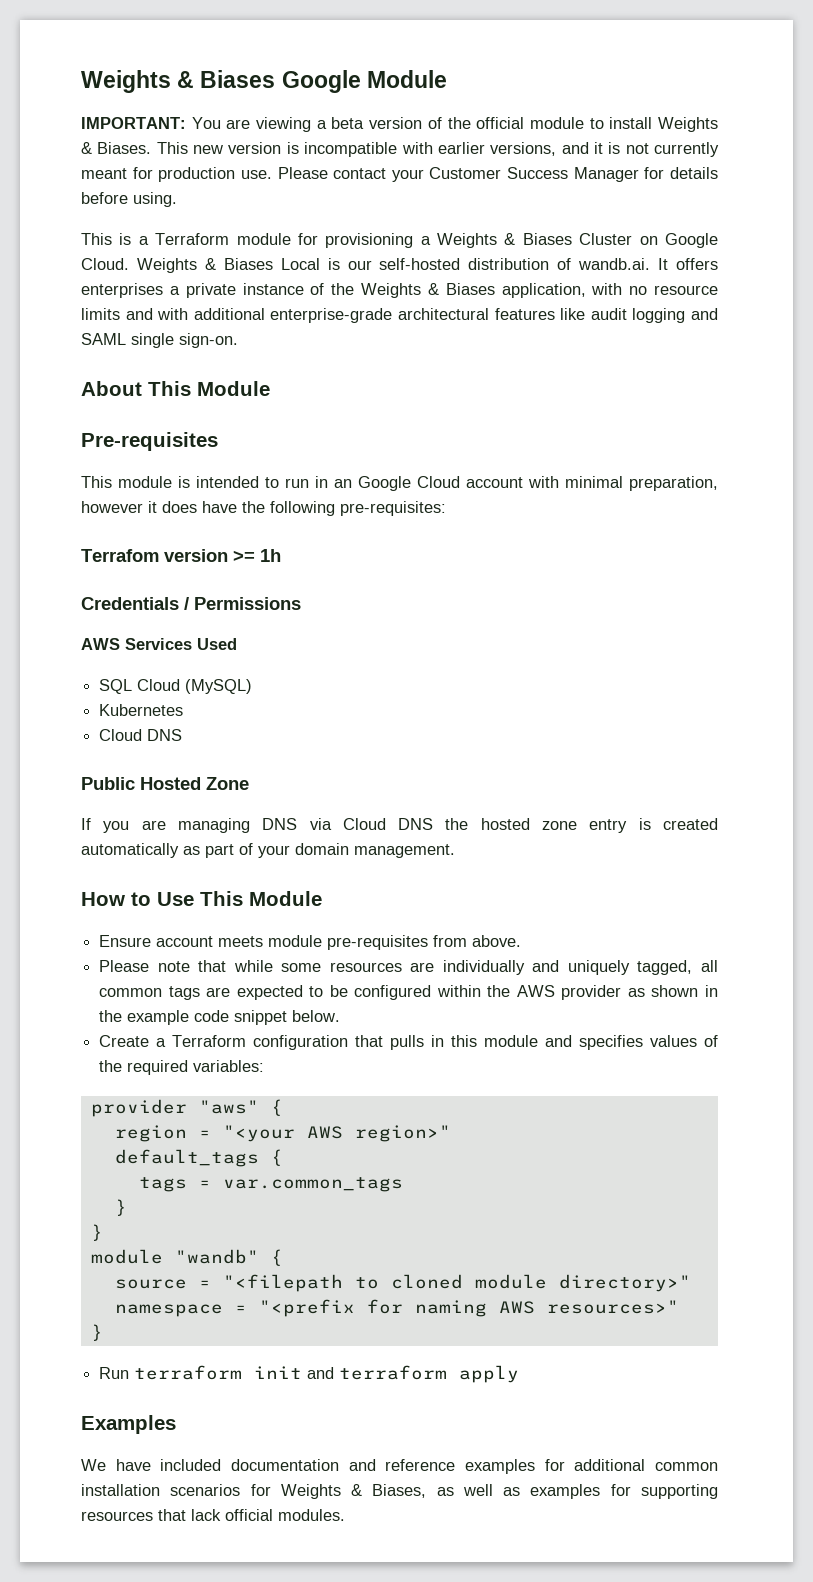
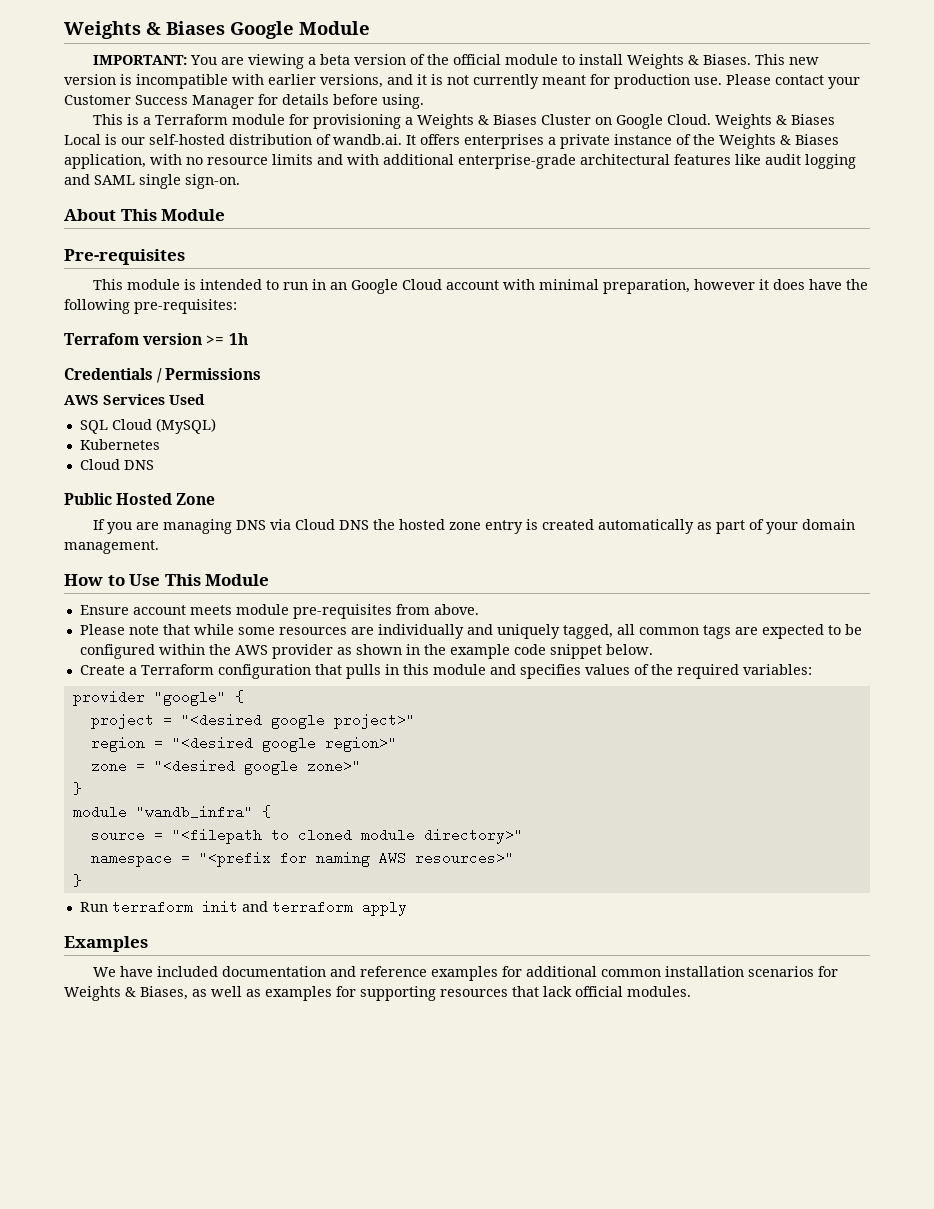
- provider "aws" {
+ provider "google" {
+ project = "<desired google project>"
- region = "<your AWS region>"
+ region = "<desired google region>"
- default_tags {
- tags = var.common_tags
- }
+ zone = "<desired google zone>"
- module "wandb" {
+ module "wandb_infra" {

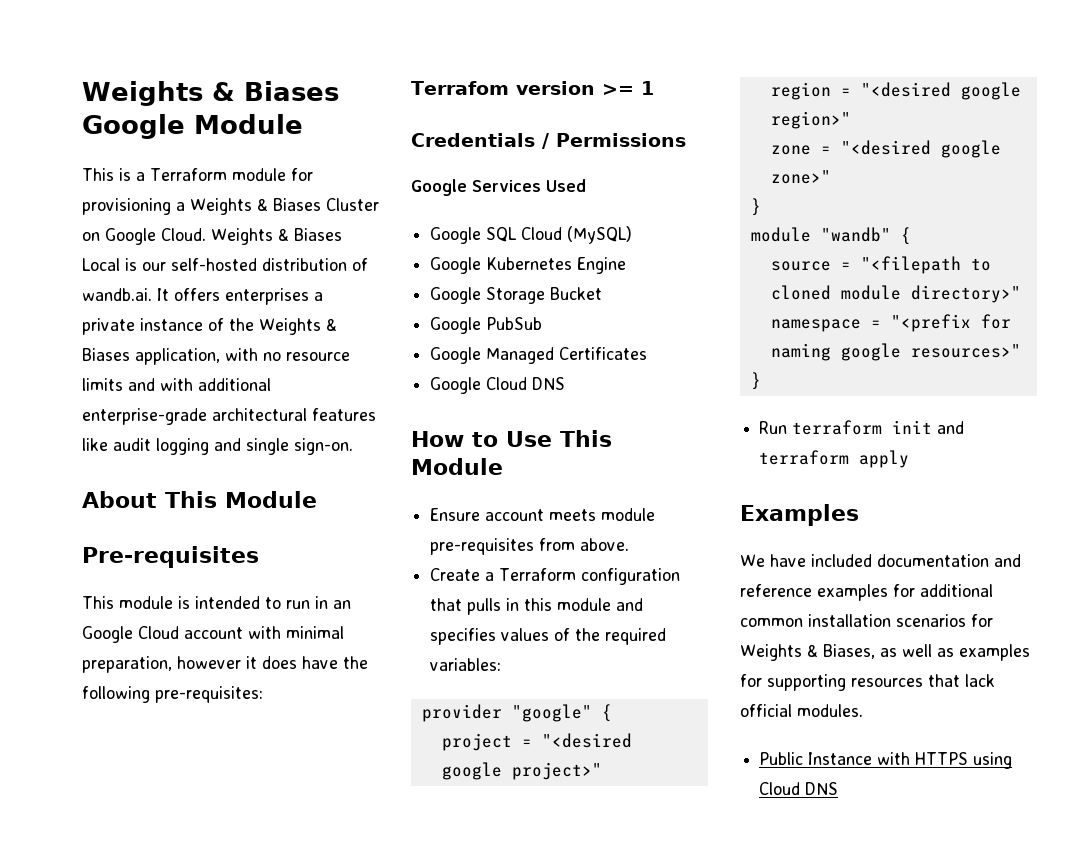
- IMPORTANT: You are viewing a beta version of the official module to install Weights & Biases. This new version is incompatible with earlier versions, and it is not currently meant for production use. Please contact your Customer Success Manager for details before using.
- Weights & Biases Local is our self-hosted distribution of wandb.ai. It offers enterprises a private instance of the Weights & Biases application, with no resource limits and with additional enterprise-grade architectural features like audit logging and SAML single sign-on.
+ Weights & Biases Local is our self-hosted distribution of wandb.ai. It offers enterprises a private instance of the Weights & Biases application, with no resource limits and with additional enterprise-grade architectural features like audit logging and single sign-on.
- Terrafom version >= 1h
+ Terrafom version >= 1
- AWS Services Used
+ Google Services Used
- SQL Cloud (MySQL)
+ Google SQL Cloud (MySQL)
- Kubernetes
- Cloud DNS
- Public Hosted Zone
- If you are managing DNS via Cloud DNS the hosted zone entry is created automatically as part of your domain management.
+ Google Kubernetes Engine
+ Google Storage Bucket
+ Google PubSub
+ Google Managed Certificates
+ Google Cloud DNS
- Please note that while some resources are individually and uniquely tagged, all common tags are expected to be configured within the AWS provider as shown in the example code snippet below.
- module "wandb_infra" {
+ module "wandb" {
- namespace = "<prefix for naming AWS resources>"
+ namespace = "<prefix for naming google resources>"
+ Public Instance with HTTPS using Cloud DNS

